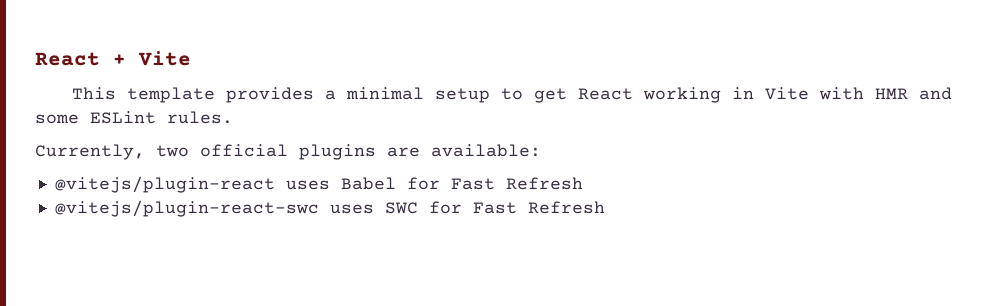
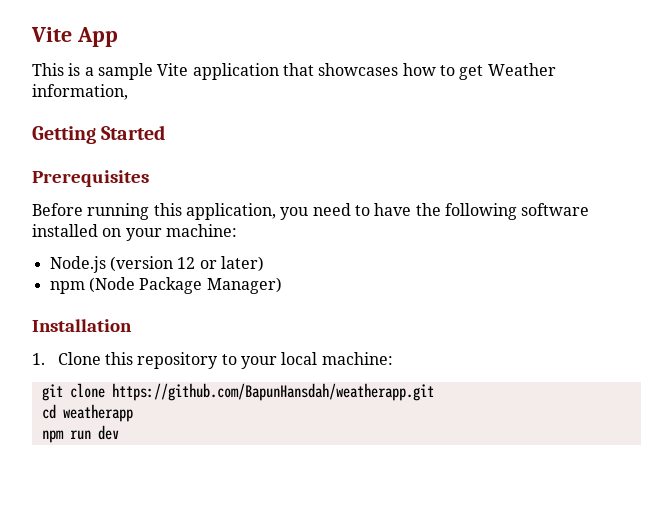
- React + Vite
+ Vite App
- This template provides a minimal setup to get React working in Vite with HMR and some ESLint rules.
- Currently, two official plugins are available:
- @vitejs/plugin-react uses Babel for Fast Refresh
- @vitejs/plugin-react-swc uses SWC for Fast Refresh
+ This is a sample Vite application that showcases how to get Weather information,
+ Getting Started
+ Prerequisites
+ Before running this application, you need to have the following software installed on your machine:
+ Node.js (version 12 or later)
+ npm (Node Package Manager)
+ Installation
+ 1. Clone this repository to your local machine:
+ git clone https://github.com/BapunHansdah/weatherapp.git
+ cd weatherapp
+ npm run dev

